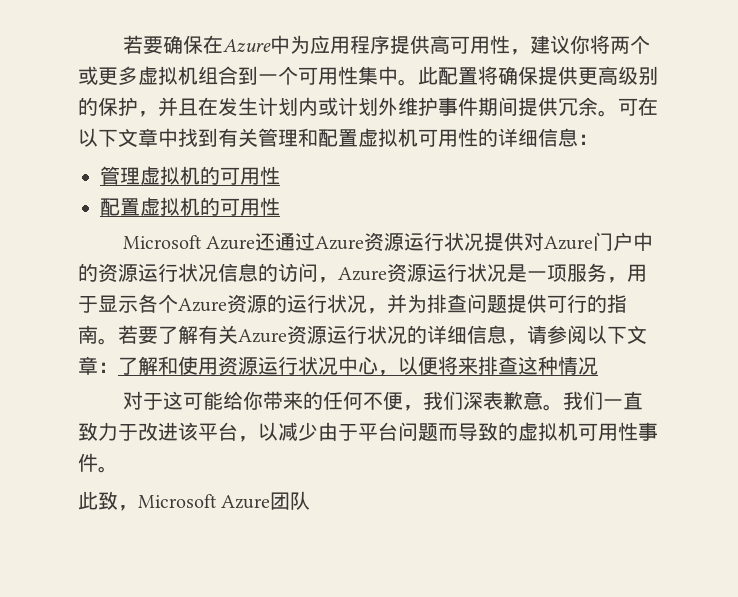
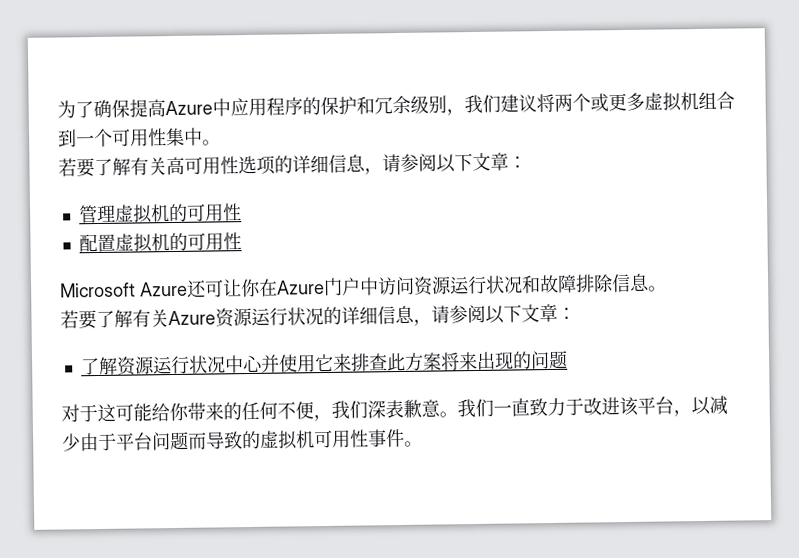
- 若要确保在Azure中为应用程序提供高可用性，建议你将两个或更多虚拟机组合到一个可用性集中。此配置将确保提供更高级别的保护，并且在发生计划内或计划外维护事件期间提供冗余。可在以下文章中找到有关管理和配置虚拟机可用性的详细信息：
+ 为了确保提高Azure中应用程序的保护和冗余级别，我们建议将两个或更多虚拟机组合到一个可用性集中。
+ 若要了解有关高可用性选项的详细信息，请参阅以下文章：
- Microsoft Azure还通过Azure资源运行状况提供对Azure门户中的资源运行状况信息的访问，Azure资源运行状况是一项服务，用于显示各个Azure资源的运行状况，并为排查问题提供可行的指南。若要了解有关Azure资源运行状况的详细信息，请参阅以下文章：了解和使用资源运行状况中心，以便将来排查这种情况
+ Microsoft Azure还可让你在Azure门户中访问资源运行状况和故障排除信息。
+ 若要了解有关Azure资源运行状况的详细信息，请参阅以下文章：
+ 了解资源运行状况中心并使用它来排查此方案将来出现的问题
- 此致，Microsoft Azure团队

